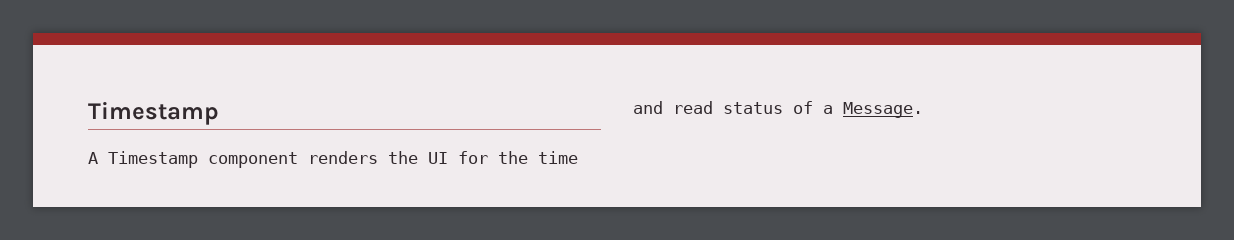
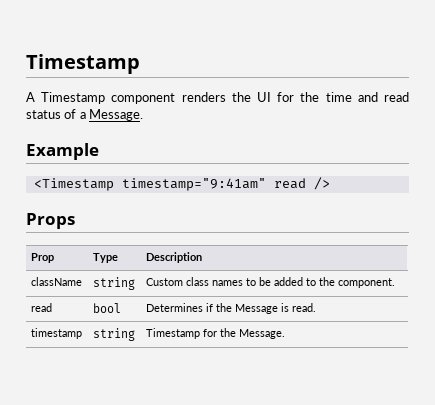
+ Example
+ <Timestamp timestamp="9:41am" read />
+ Props
+ Prop | Type | Description
+ className | string | Custom class names to be added to the component.
+ read | bool | Determines if the Message is read.
+ timestamp | string | Timestamp for the Message.

